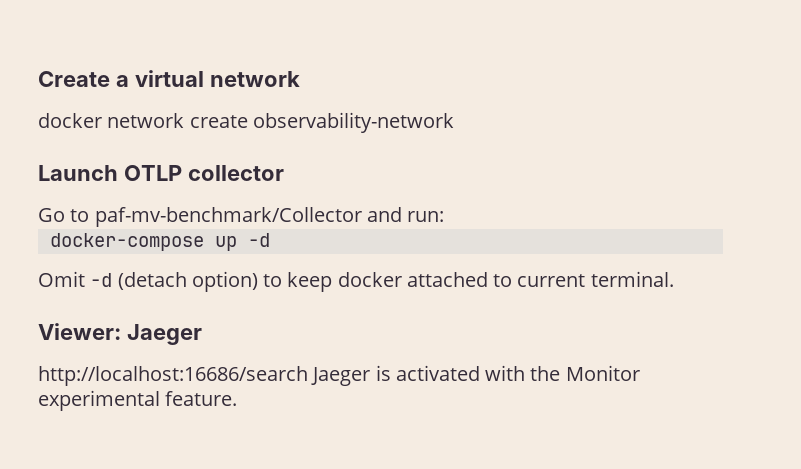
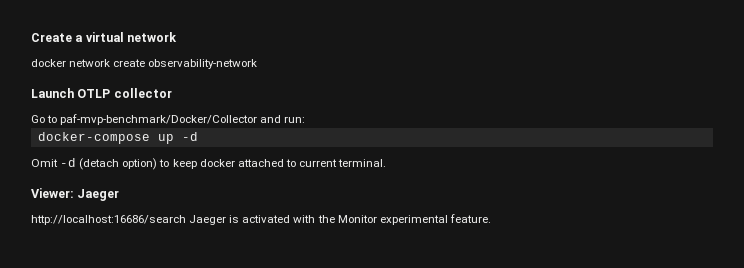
- Go to paf-mv-benchmark/Collector and run:
+ Go to paf-mvp-benchmark/Docker/Collector and run:

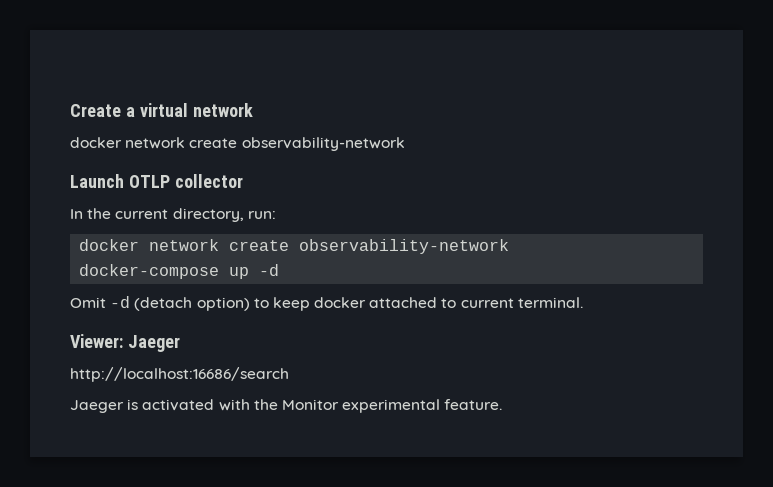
- Go to paf-mvp-benchmark/Docker/Collector and run:
+ In the current directory, run:
+ docker network create observability-network
- http://localhost:16686/search Jaeger is activated with the Monitor experimental feature.
+ http://localhost:16686/search
+ Jaeger is activated with the Monitor experimental feature.

